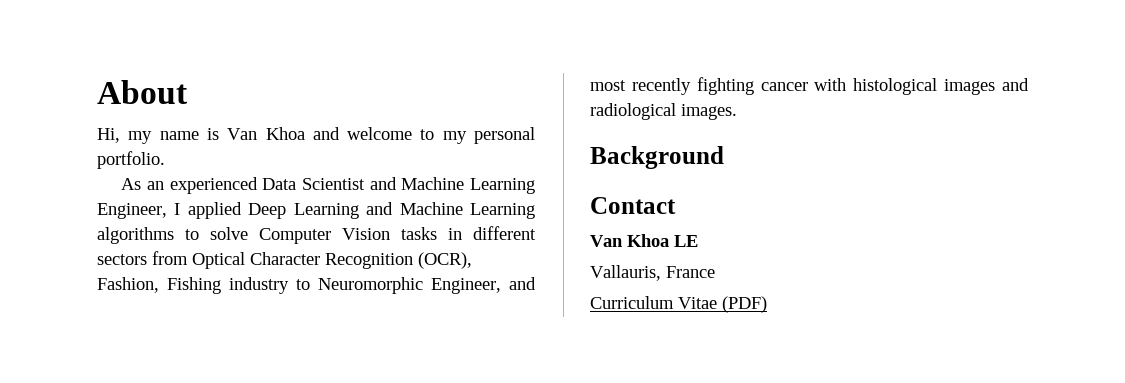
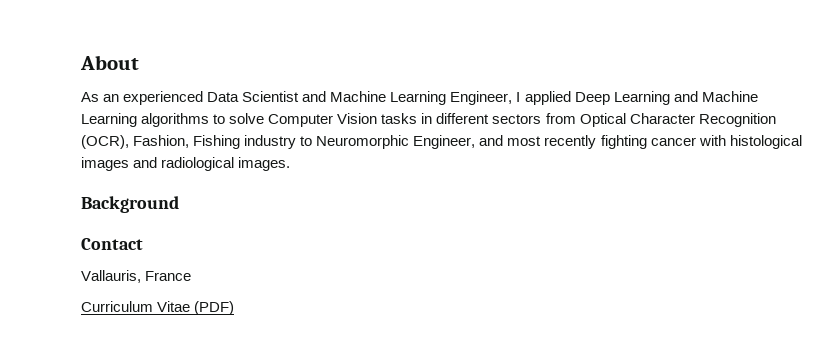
- Hi, my name is Van Khoa and welcome to my personal portfolio.
- Van Khoa LE

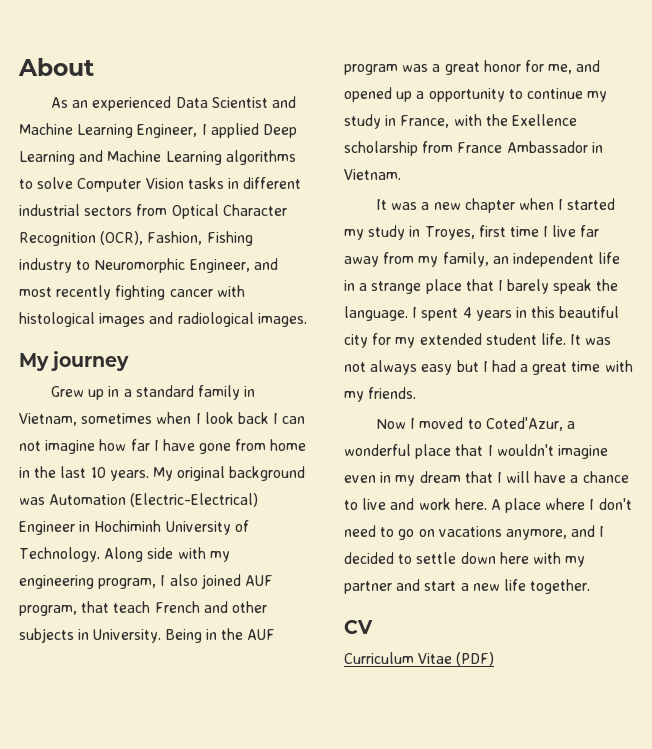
- As an experienced Data Scientist and Machine Learning Engineer, I applied Deep Learning and Machine Learning algorithms to solve Computer Vision tasks in different sectors from Optical Character Recognition (OCR), Fashion, Fishing industry to Neuromorphic Engineer, and most recently fighting cancer with histological images and radiological images.
+ As an experienced Data Scientist and Machine Learning Engineer, I applied Deep Learning and Machine Learning algorithms to solve Computer Vision tasks in different industrial sectors from Optical Character Recognition (OCR), Fashion, Fishing industry to Neuromorphic Engineer, and most recently fighting cancer with histological images and radiological images.
- Background
- Contact
- Vallauris, France
+ My journey
+ Grew up in a standard family in Vietnam, sometimes when I look back I can not imagine how far I have gone from home in the last 10 years. My original background was Automation (Electric-Electrical) Engineer in Hochiminh University of Technology. Along side with my engineering program, I also joined AUF program, that teach French and other subjects in University. Being in the AUF program was a great honor for me, and opened up a opportunity to continue my study in France, with the Exellence scholarship from France Ambassador in Vietnam.
+ It was a new chapter when I started my study in Troyes, first time I live far away from my family, an independent life in a strange place that I barely speak the language. I spent 4 years in this beautiful city for my extended student life. It was not always easy but I had a great time with my friends.
+ Now I moved to Coted'Azur, a wonderful place that I wouldn't imagine even in my dream that I will have a chance to live and work here. A place where I don't need to go on vacations anymore, and I decided to settle down here with my partner and start a new life together.
+ CV

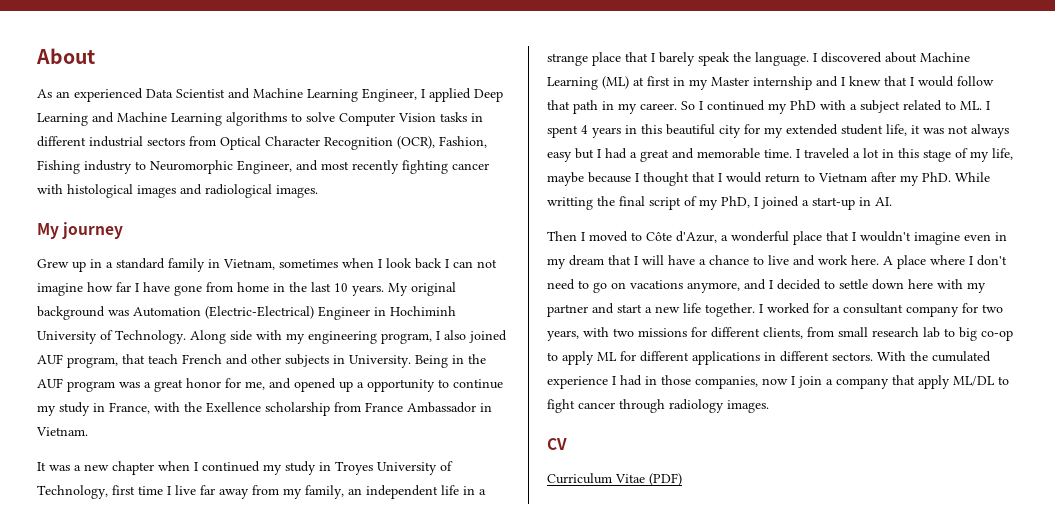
- It was a new chapter when I started my study in Troyes, first time I live far away from my family, an independent life in a strange place that I barely speak the language.
+ It was a new chapter when I continued my study in Troyes University of Technology, first time I live far away from my family, an independent life in a strange place that I barely speak the language.
- I spent 4 years in this beautiful city for my extended student life. It was not always easy but I had a great time with my friends.
- Now I moved to Coted'Azur, a wonderful place that I wouldn't imagine even in my dream that I will have a chance to live and work here.
+ I discovered about Machine Learning (ML) at first in my Master internship and I knew that I would follow that path in my career. So I continued my PhD with a subject related to ML. I spent 4 years in this beautiful city for my extended student life, it was not always easy but I had a great and memorable time. I traveled a lot in this stage of my life, maybe because I thought that I would return to Vietnam after my PhD. While writting the final script of my PhD, I joined a start-up in AI.
+ Then I moved to Côte d'Azur, a wonderful place that I wouldn't imagine even in my dream that I will have a chance to live and work here.
+ I worked for a consultant company for two years, with two missions for different clients, from small research lab to big co-op to apply ML for different applications in different sectors. With the cumulated experience I had in those companies, now I join a company that apply ML/DL to fight cancer through radiology images.

